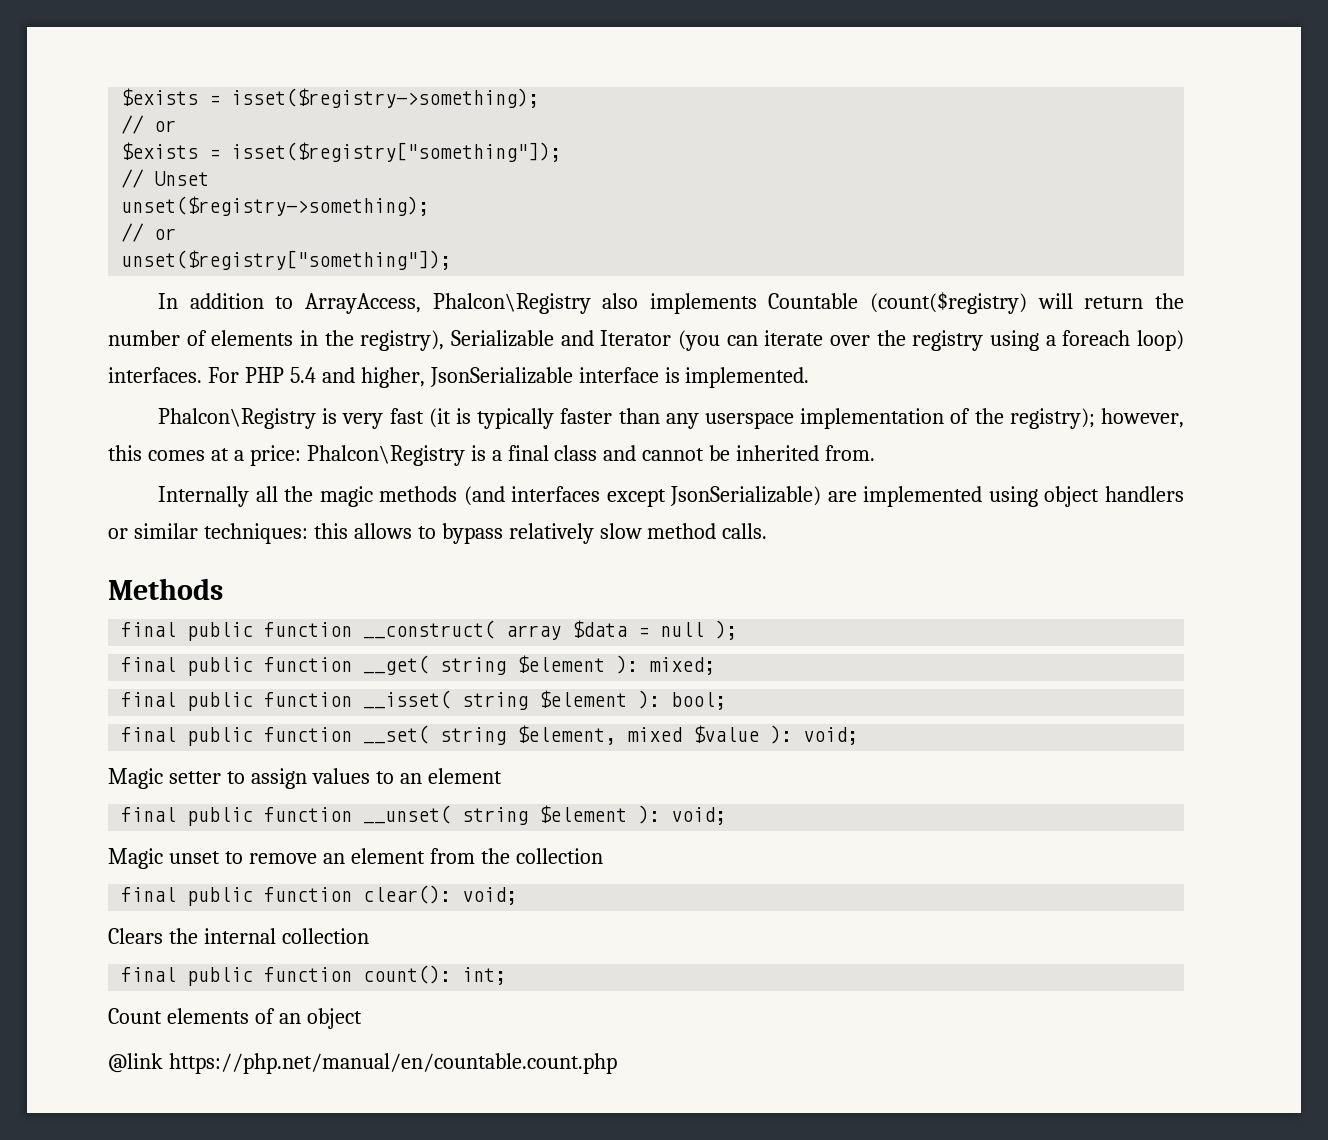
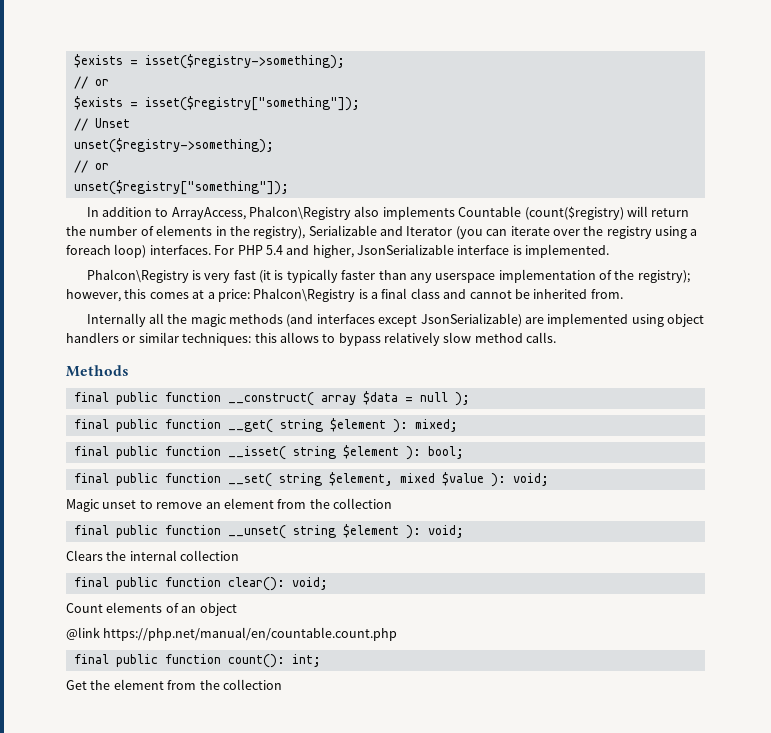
- Magic setter to assign values to an element
- final public function __unset( string $element ): void;
- final public function clear(): void;
+ final public function __unset( string $element ): void;
- final public function count(): int;
+ final public function clear(): void;
+ final public function count(): int;
+ Get the element from the collection

